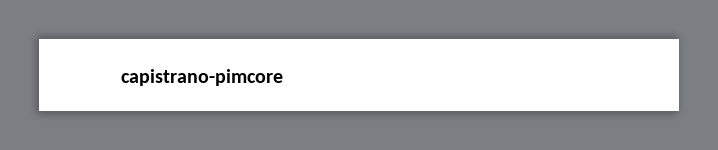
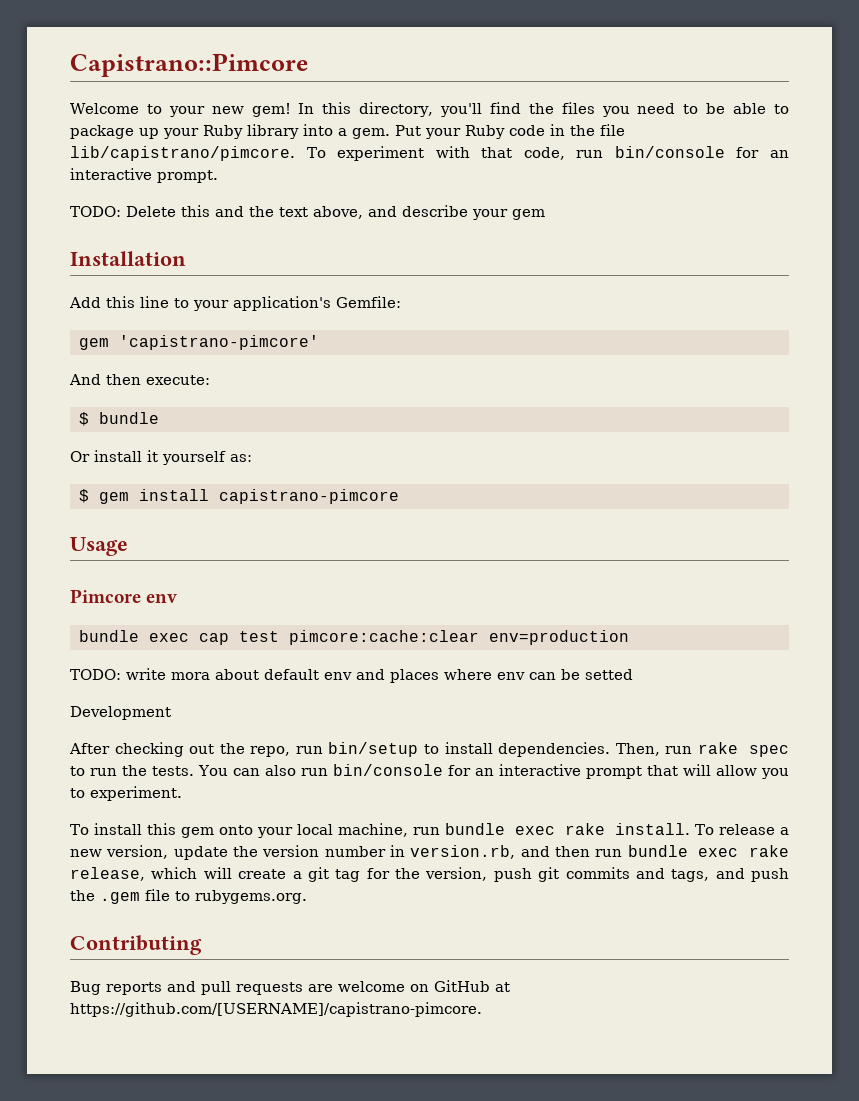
- capistrano-pimcore
+ Capistrano::Pimcore
+ Welcome to your new gem! In this directory, you'll find the files you need to be able to package up your Ruby library into a gem. Put your Ruby code in the file lib/capistrano/pimcore. To experiment with that code, run bin/console for an interactive prompt.
+ TODO: Delete this and the text above, and describe your gem
+ Installation
+ Add this line to your application's Gemfile:
+ gem 'capistrano-pimcore'
+ And then execute:
+ $ bundle
+ Or install it yourself as:
+ $ gem install capistrano-pimcore
+ Usage
+ Pimcore env
+ bundle exec cap test pimcore:cache:clear env=production
+ TODO: write mora about default env and places where env can be setted
+ Development
+ After checking out the repo, run bin/setup to install dependencies. Then, run rake spec to run the tests. You can also run bin/console for an interactive prompt that will allow you to experiment.
+ To install this gem onto your local machine, run bundle exec rake install. To release a new version, update the version number in version.rb, and then run bundle exec rake release, which will create a git tag for the version, push git commits and tags, and push the .gem file to rubygems.org.
+ Contributing
+ Bug reports and pull requests are welcome on GitHub at https://github.com/[USERNAME]/capistrano-pimcore.

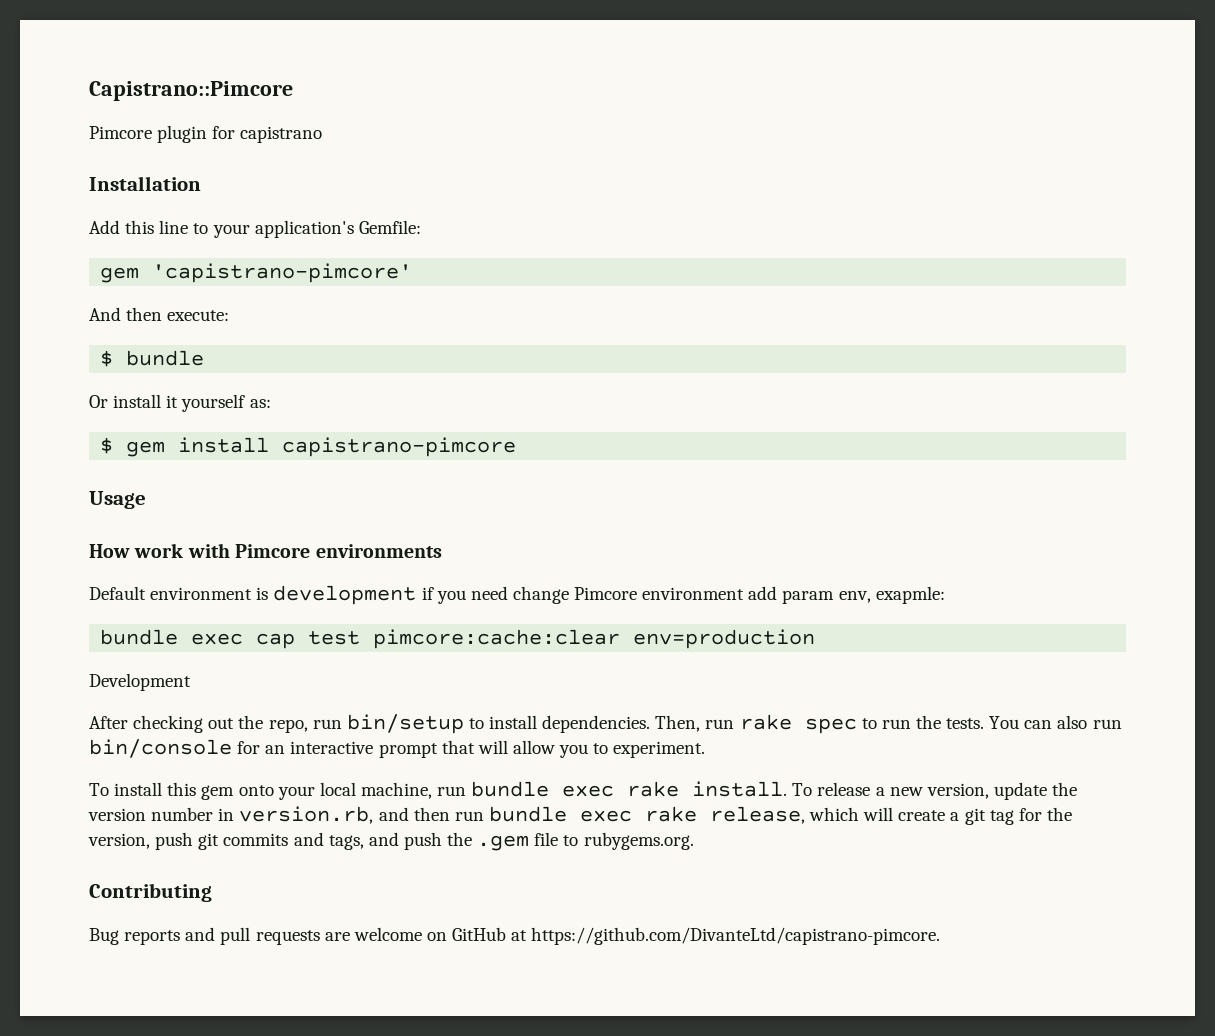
- Welcome to your new gem! In this directory, you'll find the files you need to be able to package up your Ruby library into a gem. Put your Ruby code in the file lib/capistrano/pimcore. To experiment with that code, run bin/console for an interactive prompt.
- TODO: Delete this and the text above, and describe your gem
+ Pimcore plugin for capistrano
- Pimcore env
+ How work with Pimcore environments
+ Default environment is development if you need change Pimcore environment add param env, exapmle:
- TODO: write mora about default env and places where env can be setted
- Bug reports and pull requests are welcome on GitHub at https://github.com/[USERNAME]/capistrano-pimcore.
+ Bug reports and pull requests are welcome on GitHub at https://github.com/DivanteLtd/capistrano-pimcore.

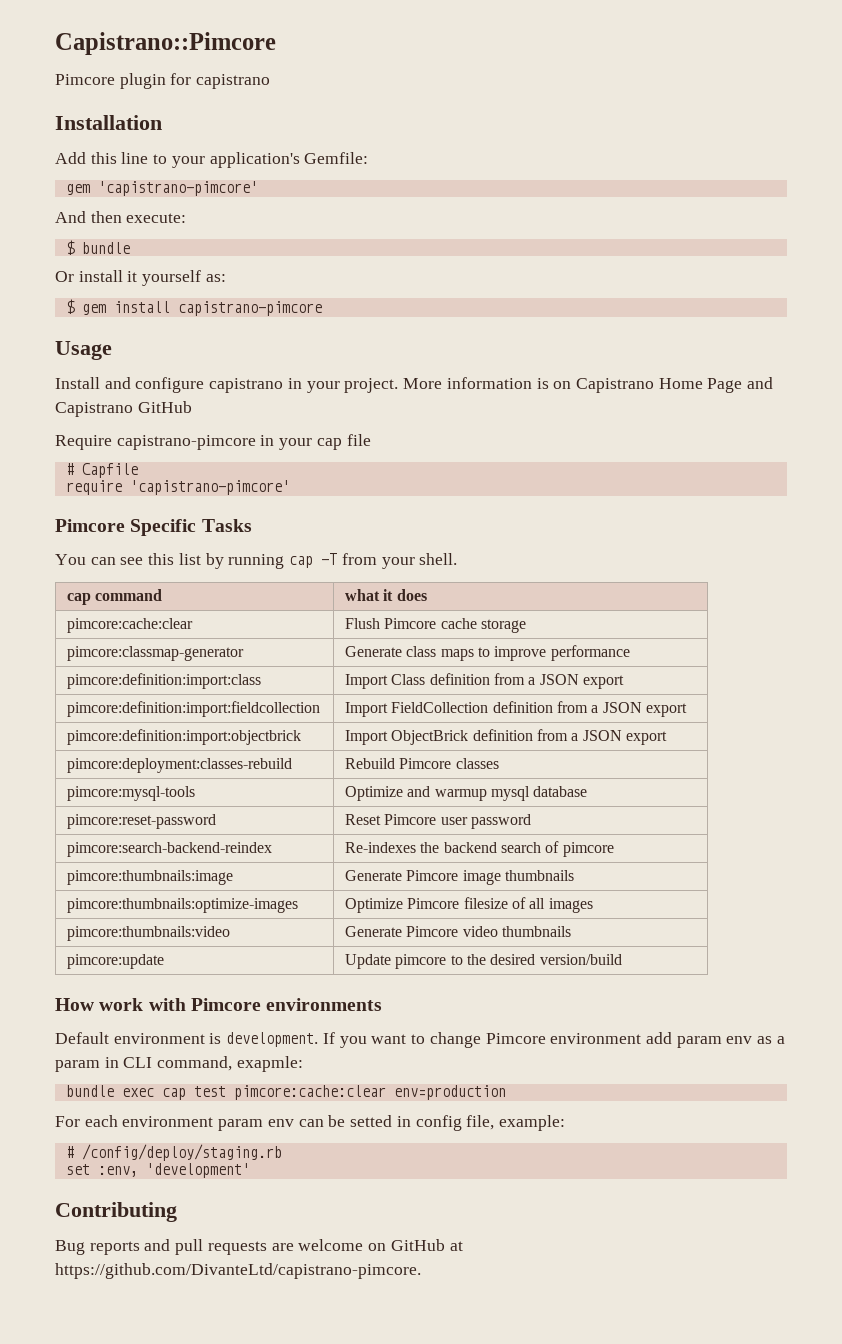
+ Install and configure capistrano in your project. More information is on Capistrano Home Page and Capistrano GitHub
+ Require capistrano-pimcore in your cap file
+ # Capfile
+ require 'capistrano-pimcore'
+ Pimcore Specific Tasks
+ You can see this list by running cap -T from your shell.
+ cap command | what it does
+ pimcore:cache:clear | Flush Pimcore cache storage
+ pimcore:classmap-generator | Generate class maps to improve performance
+ pimcore:definition:import:class | Import Class definition from a JSON export
+ pimcore:definition:import:fieldcollection | Import FieldCollection definition from a JSON export
+ pimcore:definition:import:objectbrick | Import ObjectBrick definition from a JSON export
+ pimcore:deployment:classes-rebuild | Rebuild Pimcore classes
+ pimcore:mysql-tools | Optimize and warmup mysql database
+ pimcore:reset-password | Reset Pimcore user password
+ pimcore:search-backend-reindex | Re-indexes the backend search of pimcore
+ pimcore:thumbnails:image | Generate Pimcore image thumbnails
+ pimcore:thumbnails:optimize-images | Optimize Pimcore filesize of all images
+ pimcore:thumbnails:video | Generate Pimcore video thumbnails
+ pimcore:update | Update pimcore to the desired version/build
- Default environment is development if you need change Pimcore environment add param env, exapmle:
+ Default environment is development. If you want to change Pimcore environment add param env as a param in CLI command, exapmle:
- Development
- After checking out the repo, run bin/setup to install dependencies. Then, run rake spec to run the tests. You can also run bin/console for an interactive prompt that will allow you to experiment.
- To install this gem onto your local machine, run bundle exec rake install. To release a new version, update the version number in version.rb, and then run bundle exec rake release, which will create a git tag for the version, push git commits and tags, and push the .gem file to rubygems.org.
+ For each environment param env can be setted in config file, example:
+ # /config/deploy/staging.rb
+ set :env, 'development'

